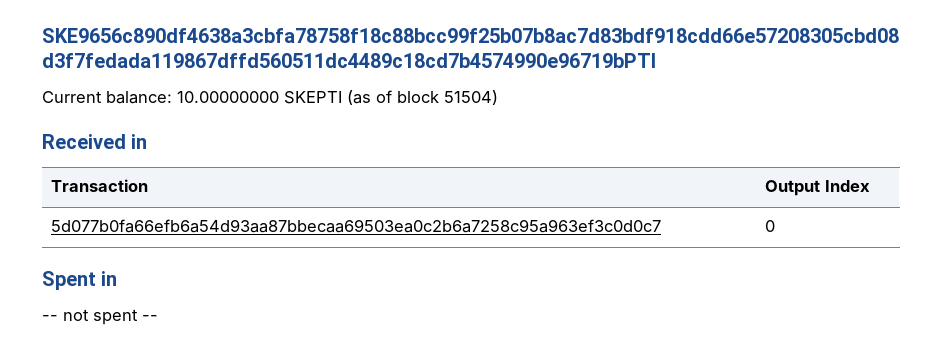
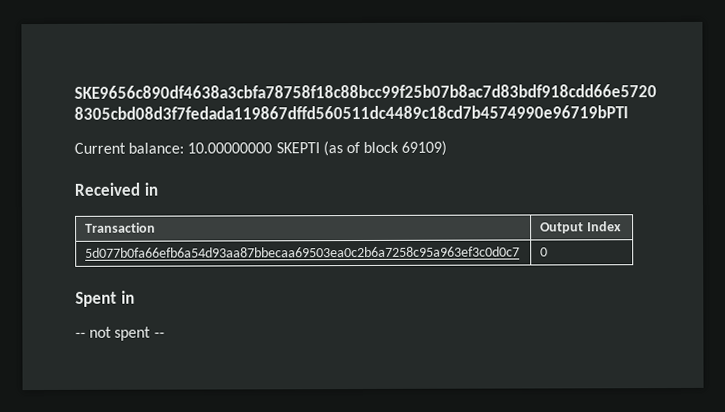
- Current balance: 10.00000000 SKEPTI (as of block 51504)
+ Current balance: 10.00000000 SKEPTI (as of block 69109)

